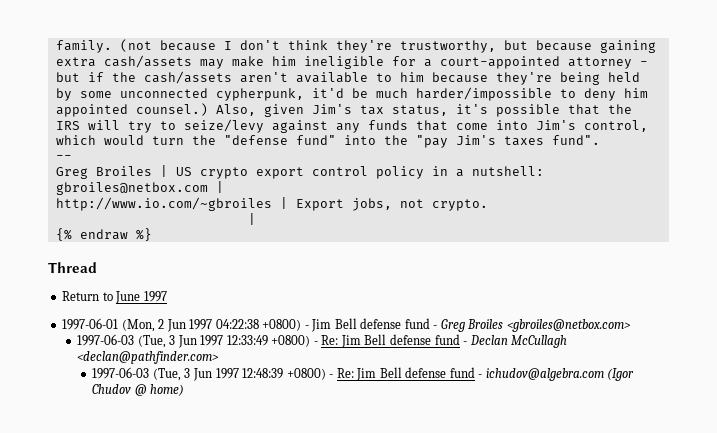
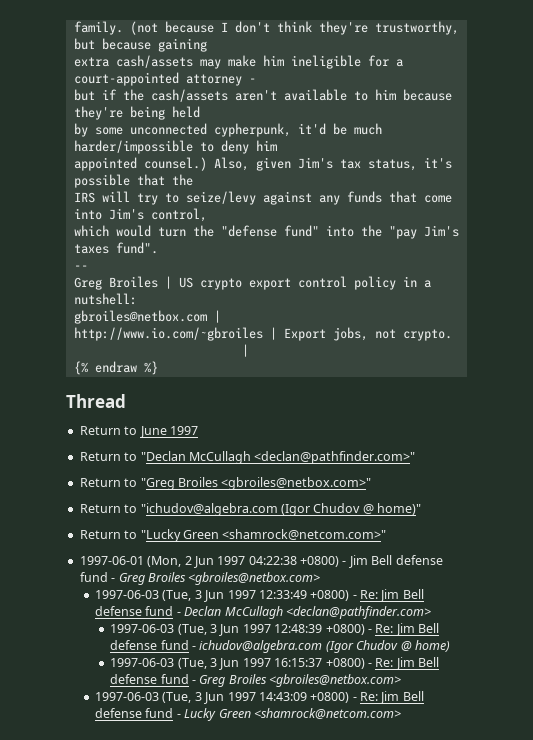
+ Return to "Declan McCullagh <declan@pathfinder.com>"
+ Return to "Greg Broiles <gbroiles@netbox.com>"
+ Return to "ichudov@algebra.com (Igor Chudov @ home)"
+ Return to "Lucky Green <shamrock@netcom.com>"
+ 1997-06-03 (Tue, 3 Jun 1997 16:15:37 +0800) - Re: Jim Bell defense fund - Greg Broiles <gbroiles@netbox.com>
+ 1997-06-03 (Tue, 3 Jun 1997 14:43:09 +0800) - Re: Jim Bell defense fund - Lucky Green <shamrock@netcom.com>

